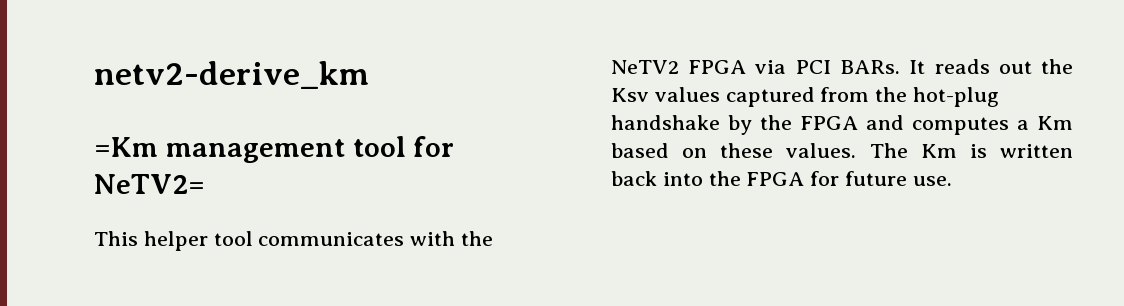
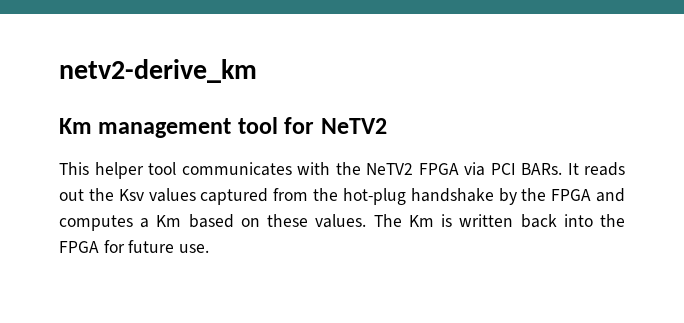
- =Km management tool for NeTV2=
+ Km management tool for NeTV2

